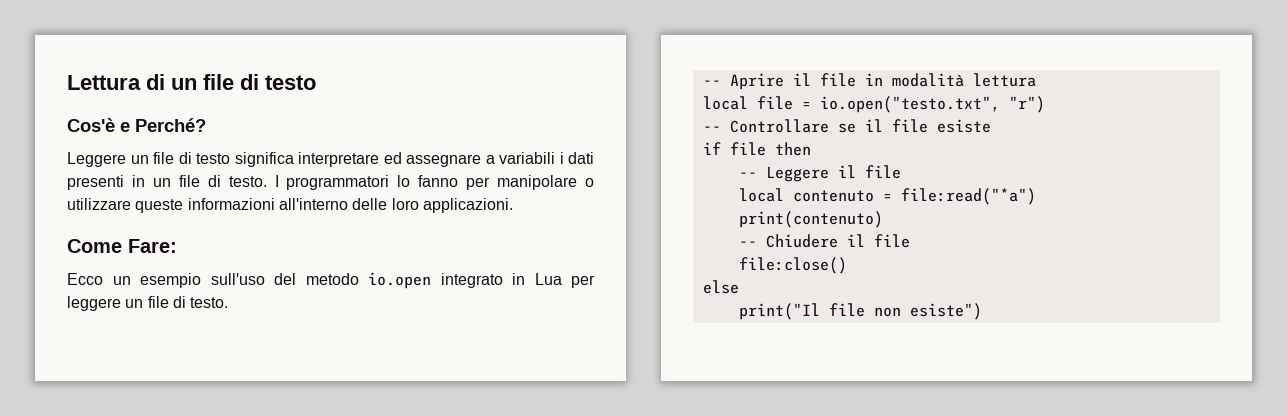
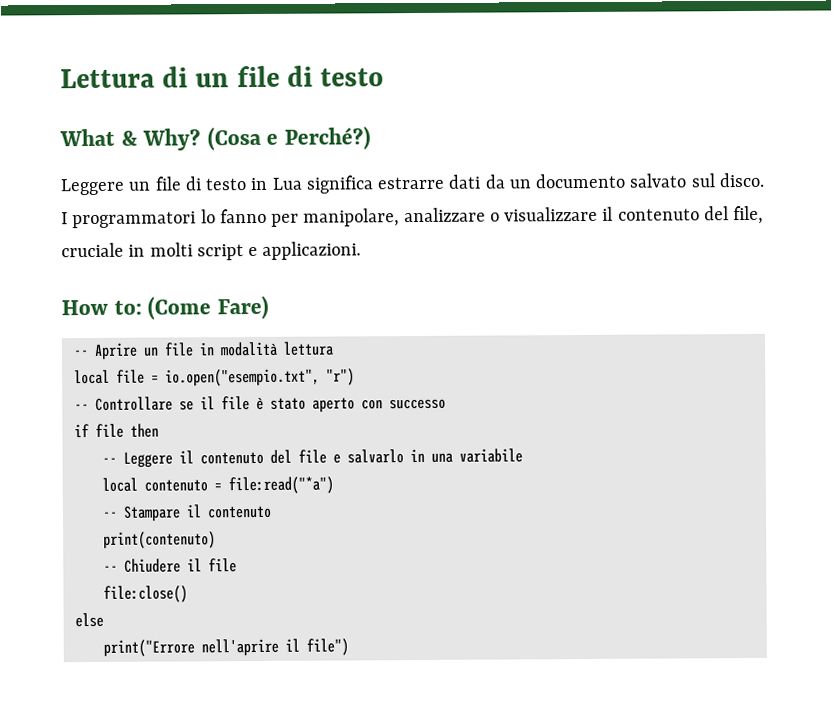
- Cos'è e Perché?
+ What & Why? (Cosa e Perché?)
- Leggere un file di testo significa interpretare ed assegnare a variabili i dati presenti in un file di testo.
+ Leggere un file di testo in Lua significa estrarre dati da un documento salvato sul disco.
- I programmatori lo fanno per manipolare o utilizzare queste informazioni all'interno delle loro applicazioni.
- Come Fare:
- Ecco un esempio sull'uso del metodo io.open integrato in Lua per leggere un file di testo.
+ I programmatori lo fanno per manipolare, analizzare o visualizzare il contenuto del file, cruciale in molti script e applicazioni.
+ How to: (Come Fare)
- -- Aprire il file in modalità lettura
+ -- Aprire un file in modalità lettura
- local file = io.open("testo.txt", "r")
+ local file = io.open("esempio.txt", "r")
- -- Controllare se il file esiste
+ -- Controllare se il file è stato aperto con successo
- -- Leggere il file
+ -- Leggere il contenuto del file e salvarlo in una variabile
+ -- Stampare il contenuto
- print("Il file non esiste")
+ print("Errore nell'aprire il file")

